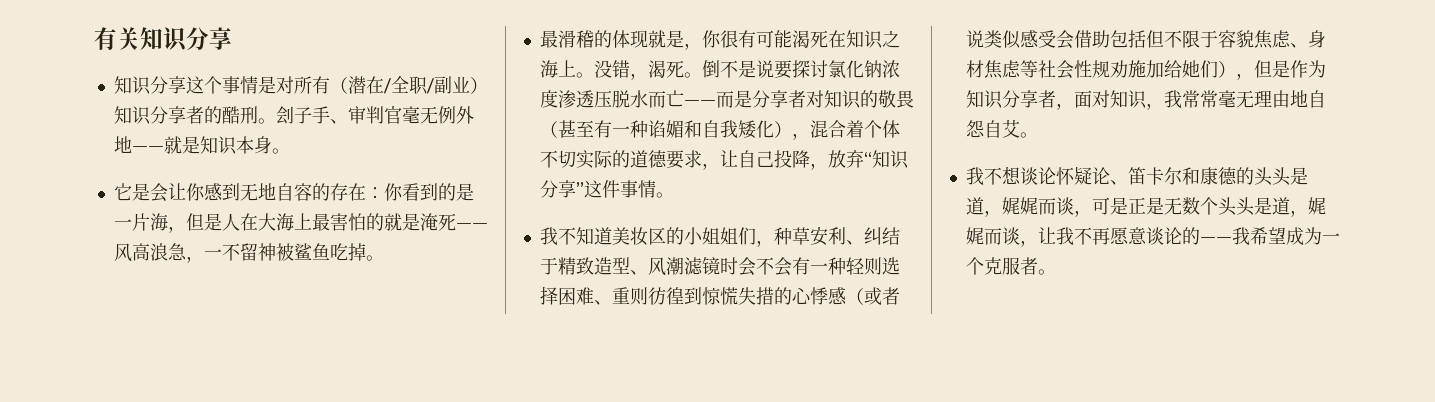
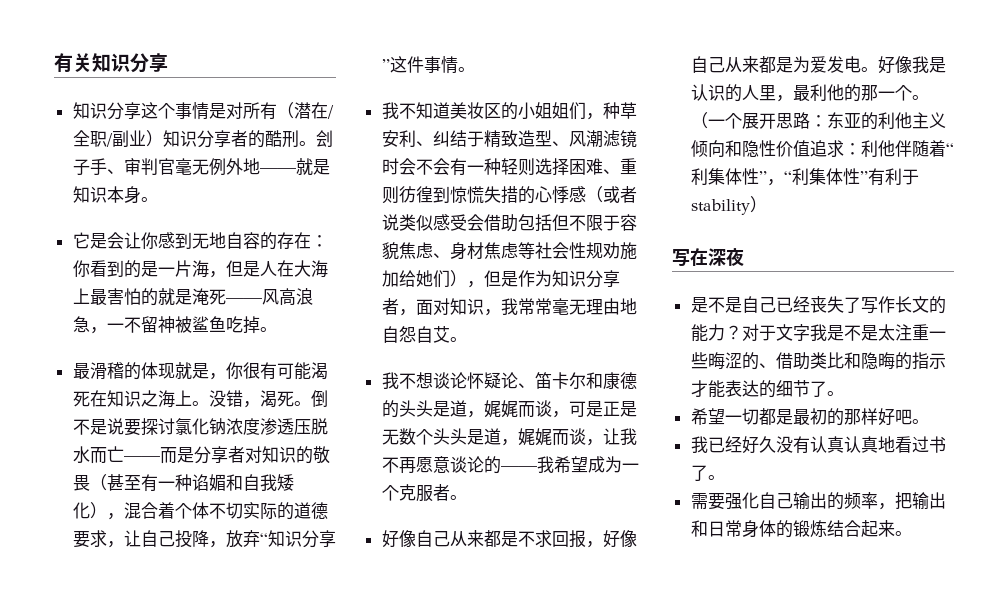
+ 好像自己从来都是不求回报，好像自己从来都是为爱发电。好像我是认识的人里，最利他的那一个。（一个展开思路：东亚的利他主义倾向和隐性价值追求：利他伴随着“利集体性”，“利集体性”有利于stability）
+ 写在深夜
+ 是不是自己已经丧失了写作长文的能力？对于文字我是不是太注重一些晦涩的、借助类比和隐晦的指示才能表达的细节了。
+ 希望一切都是最初的那样好吧。
+ 我已经好久没有认真认真地看过书了。
+ 需要强化自己输出的频率，把输出和日常身体的锻炼结合起来。

